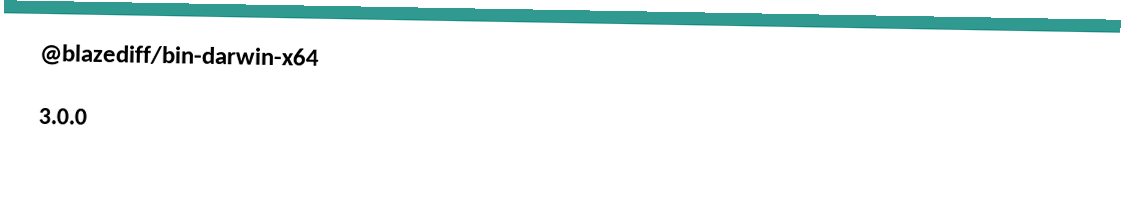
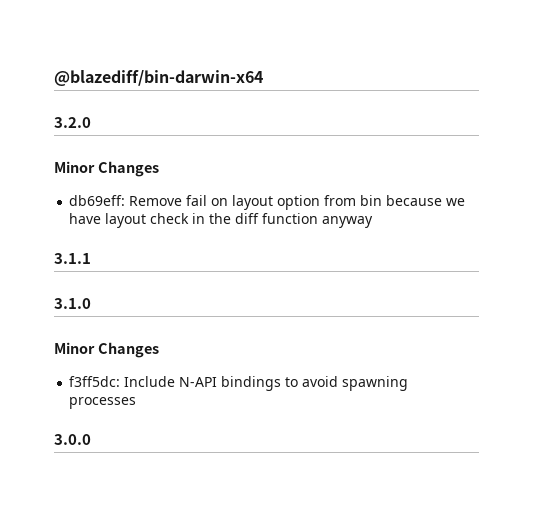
+ 3.2.0
+ Minor Changes
+ db69eff: Remove fail on layout option from bin because we have layout check in the diff function anyway
+ 3.1.1
+ 3.1.0
+ Minor Changes
+ f3ff5dc: Include N-API bindings to avoid spawning processes

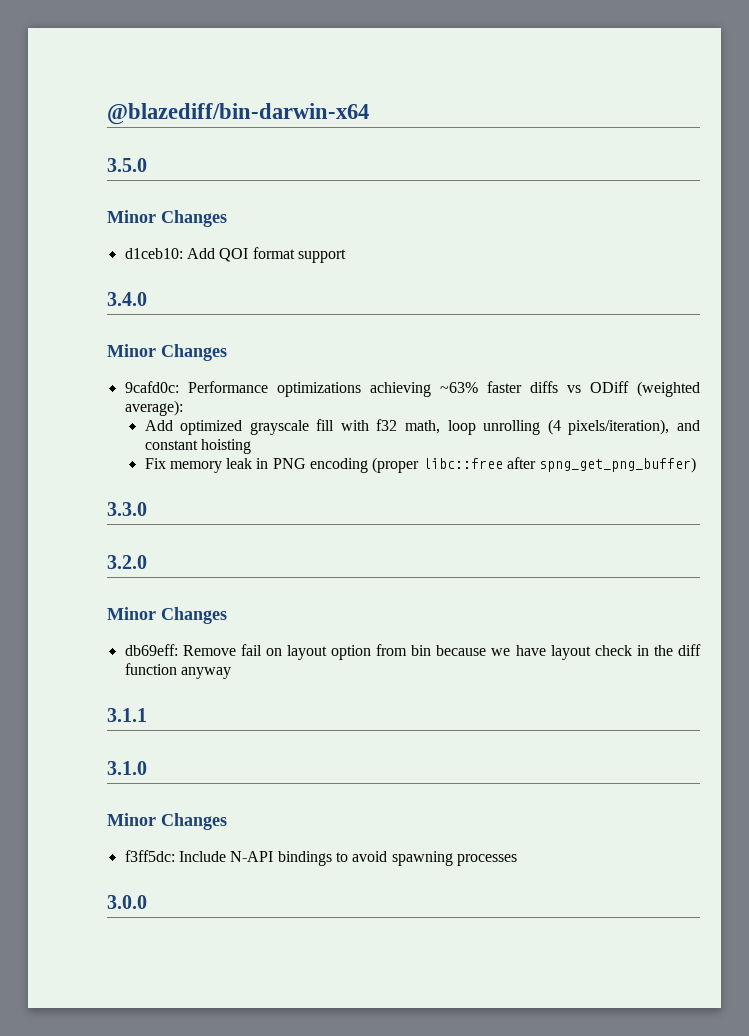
+ 3.5.0
+ Minor Changes
+ d1ceb10: Add QOI format support
+ 3.4.0
+ Minor Changes
+ 9cafd0c: Performance optimizations achieving ~63% faster diffs vs ODiff (weighted average):
+ Add optimized grayscale fill with f32 math, loop unrolling (4 pixels/iteration), and constant hoisting
+ Fix memory leak in PNG encoding (proper libc::free after spng_get_png_buffer)
+ 3.3.0

